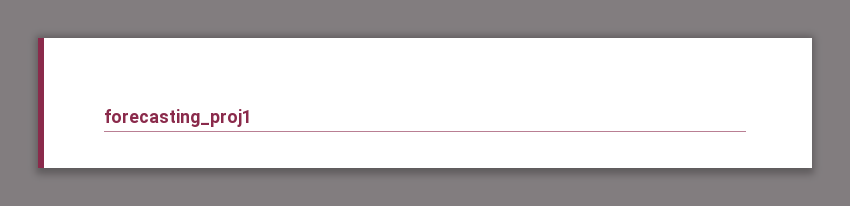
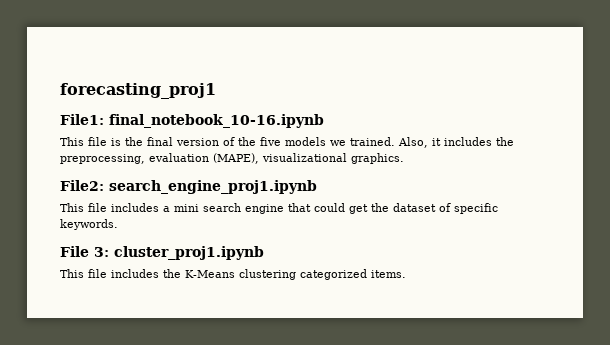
+ File1: final_notebook_10-16.ipynb
+ This file is the final version of the five models we trained. Also, it includes the preprocessing, evaluation (MAPE), visualizational graphics.
+ File2: search_engine_proj1.ipynb
+ This file includes a mini search engine that could get the dataset of specific keywords.
+ File 3: cluster_proj1.ipynb
+ This file includes the K-Means clustering categorized items.

